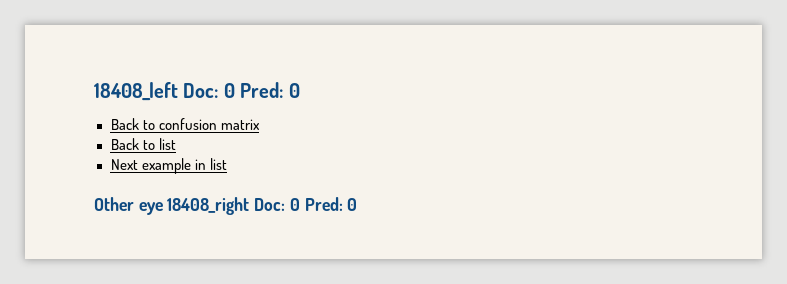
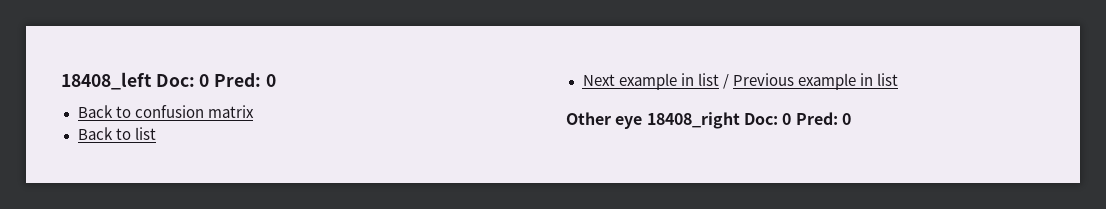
- Next example in list
+ Next example in list / Previous example in list

